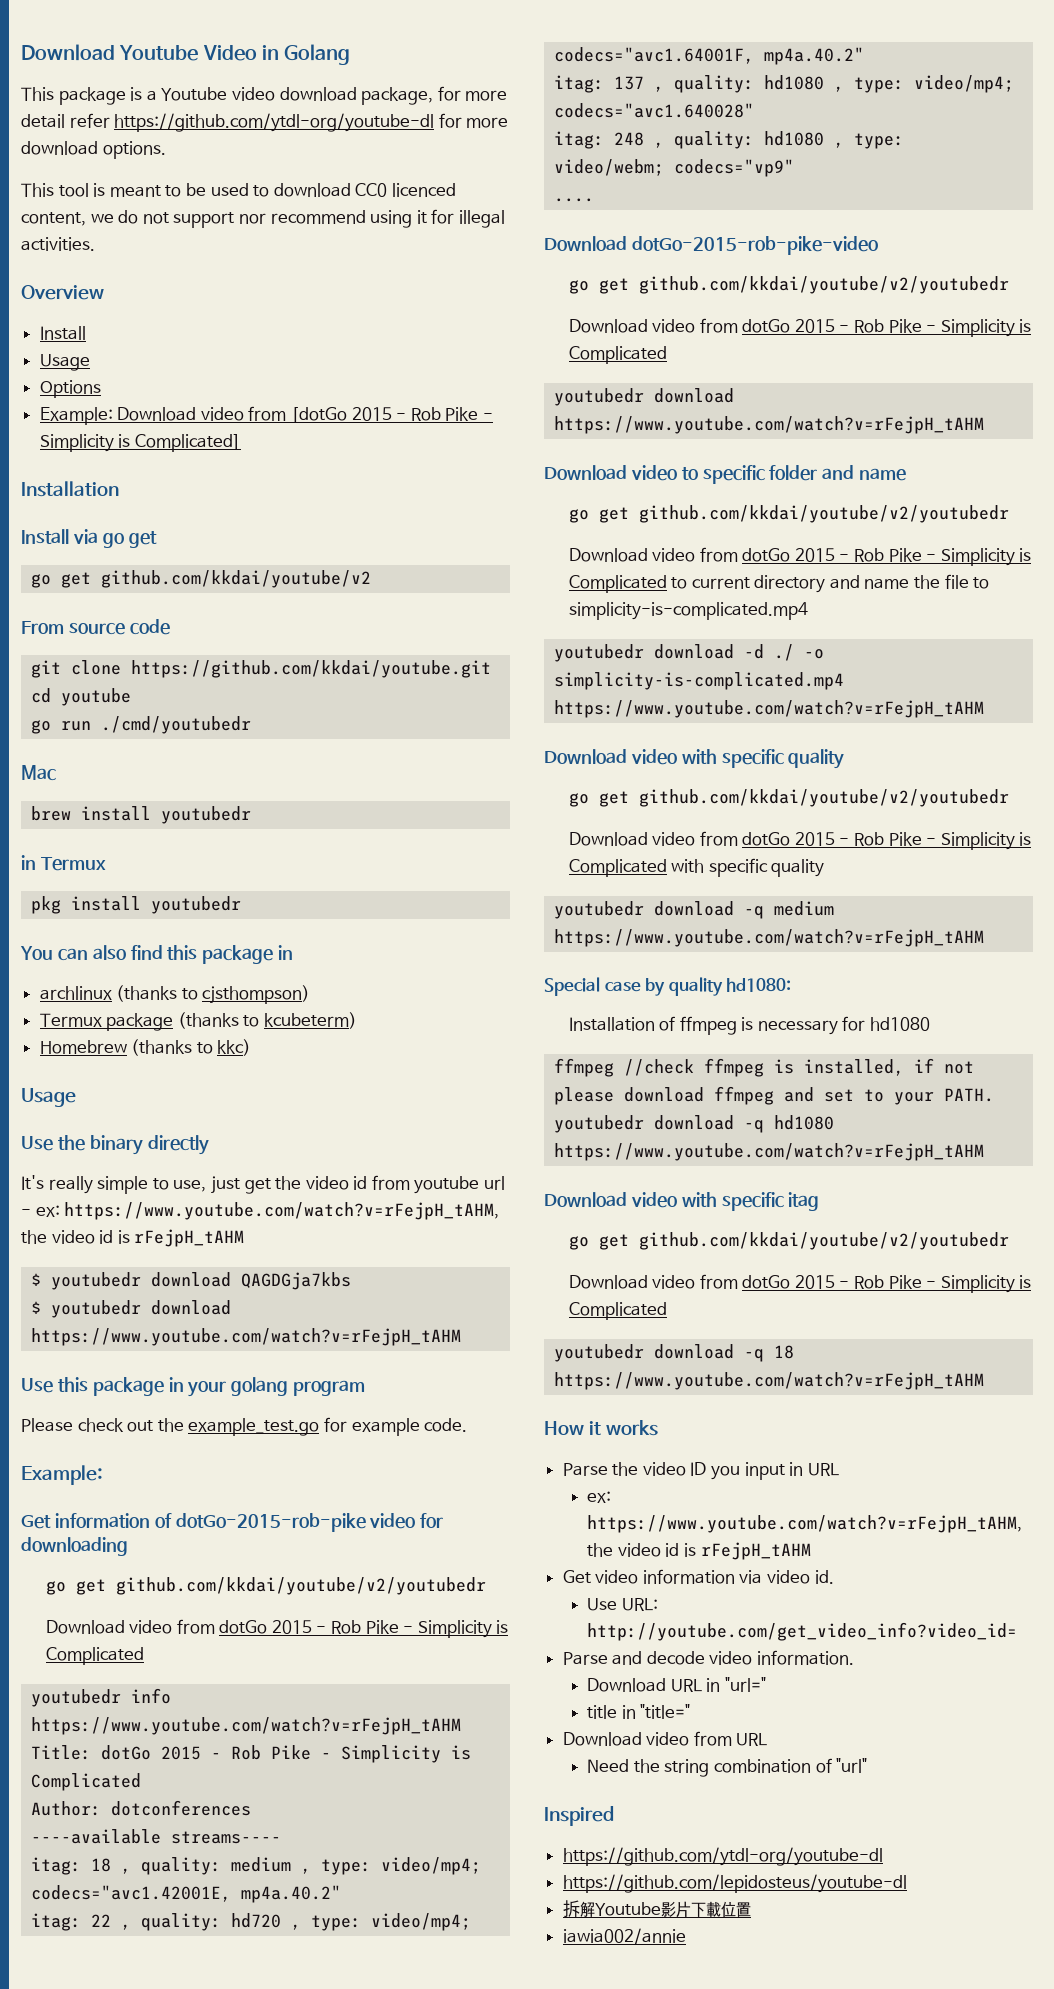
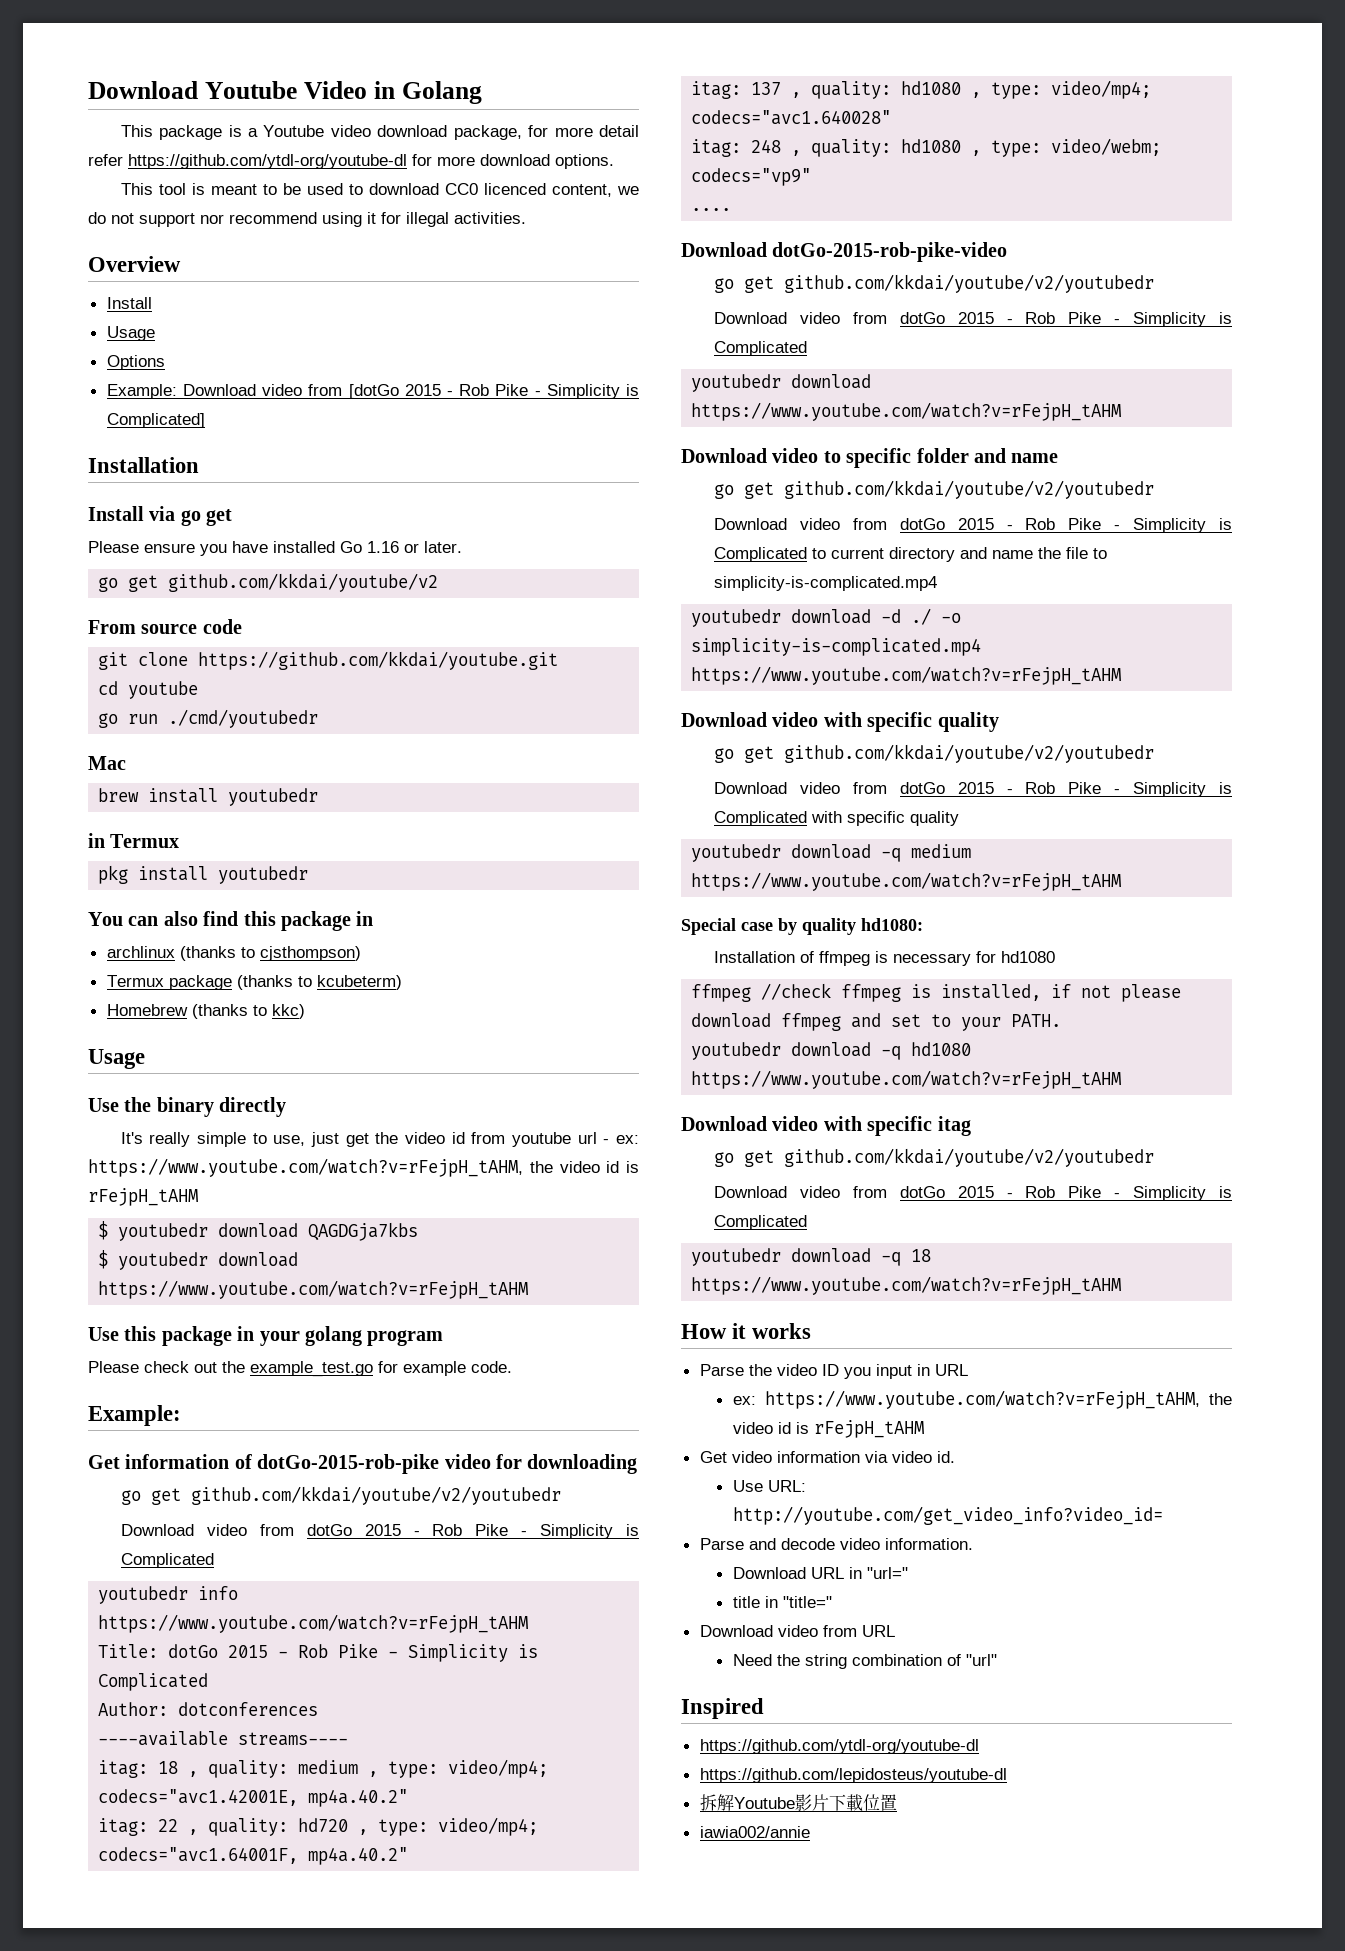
+ Please ensure you have installed Go 1.16 or later.

